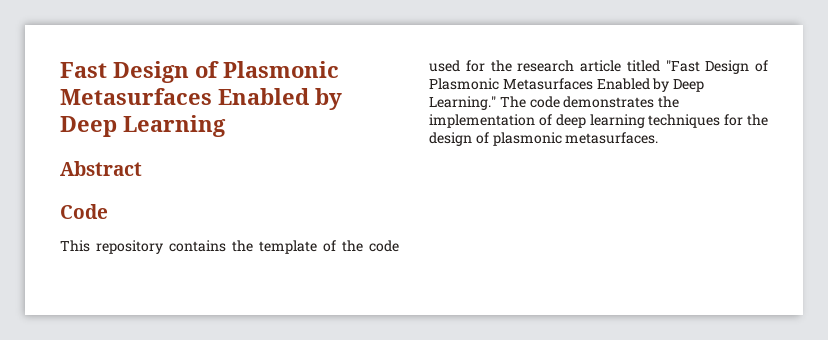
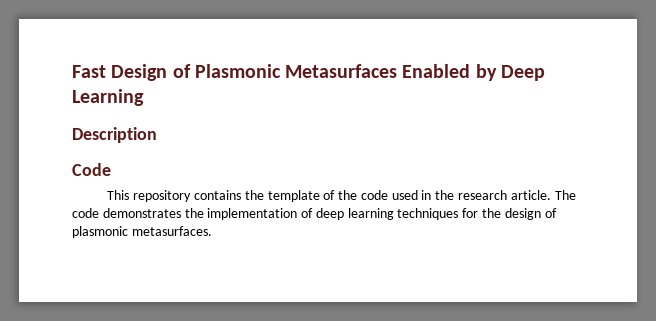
- Abstract
+ Description
- This repository contains the template of the code used for the research article titled "Fast Design of Plasmonic Metasurfaces Enabled by Deep Learning."
+ This repository contains the template of the code used in the research article.

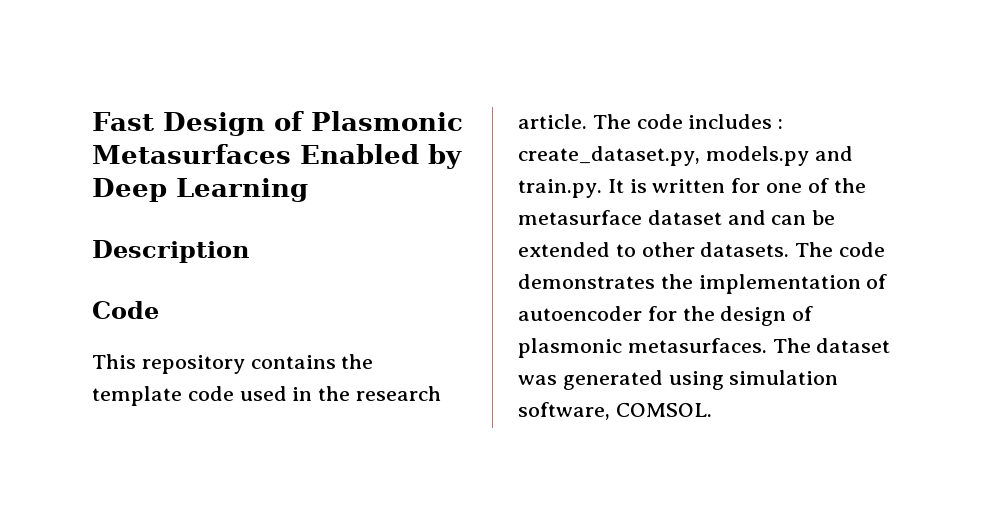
- This repository contains the template of the code used in the research article.
+ This repository contains the template code used in the research article.
- The code demonstrates the implementation of deep learning techniques for the design of plasmonic metasurfaces.
+ The code includes : create_dataset.py, models.py and train.py. It is written for one of the metasurface dataset and can be extended to other datasets. The code demonstrates the implementation of autoencoder for the design of plasmonic metasurfaces.
+ The dataset was generated using simulation software, COMSOL.

